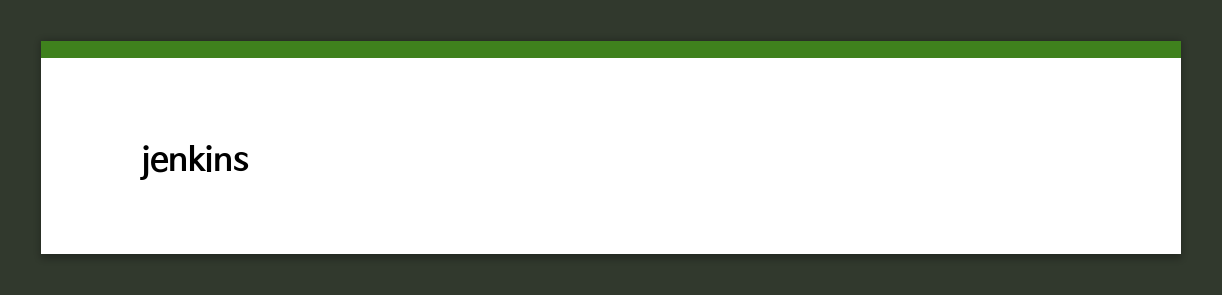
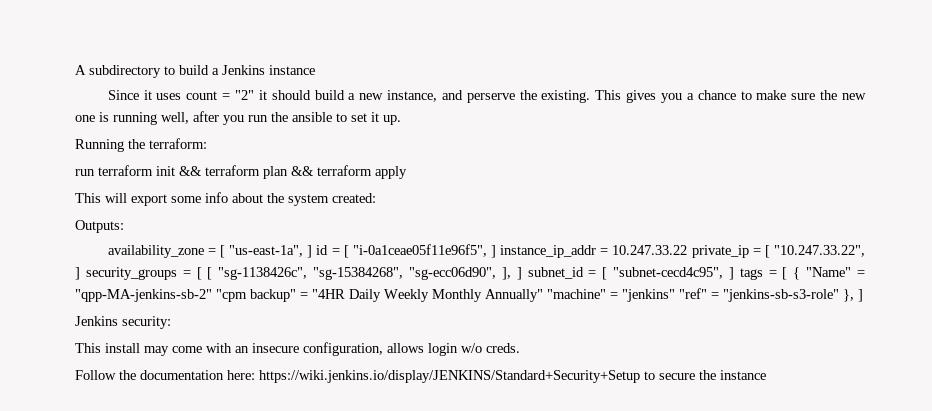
- jenkins
+ A subdirectory to build a Jenkins instance
+ Since it uses count = "2" it should build a new instance, and perserve the existing. This gives you a chance to make sure the new one is running well, after you run the ansible to set it up.
+ Running the terraform:
+ run terraform init && terraform plan && terraform apply
+ This will export some info about the system created:
+ Outputs:
+ availability_zone = [ "us-east-1a", ] id = [ "i-0a1ceae05f11e96f5", ] instance_ip_addr = 10.247.33.22 private_ip = [ "10.247.33.22", ] security_groups = [ [ "sg-1138426c", "sg-15384268", "sg-ecc06d90", ], ] subnet_id = [ "subnet-cecd4c95", ] tags = [ { "Name" = "qpp-MA-jenkins-sb-2" "cpm backup" = "4HR Daily Weekly Monthly Annually" "machine" = "jenkins" "ref" = "jenkins-sb-s3-role" }, ]
+ Jenkins security:
+ This install may come with an insecure configuration, allows login w/o creds.
+ Follow the documentation here: https://wiki.jenkins.io/display/JENKINS/Standard+Security+Setup to secure the instance

